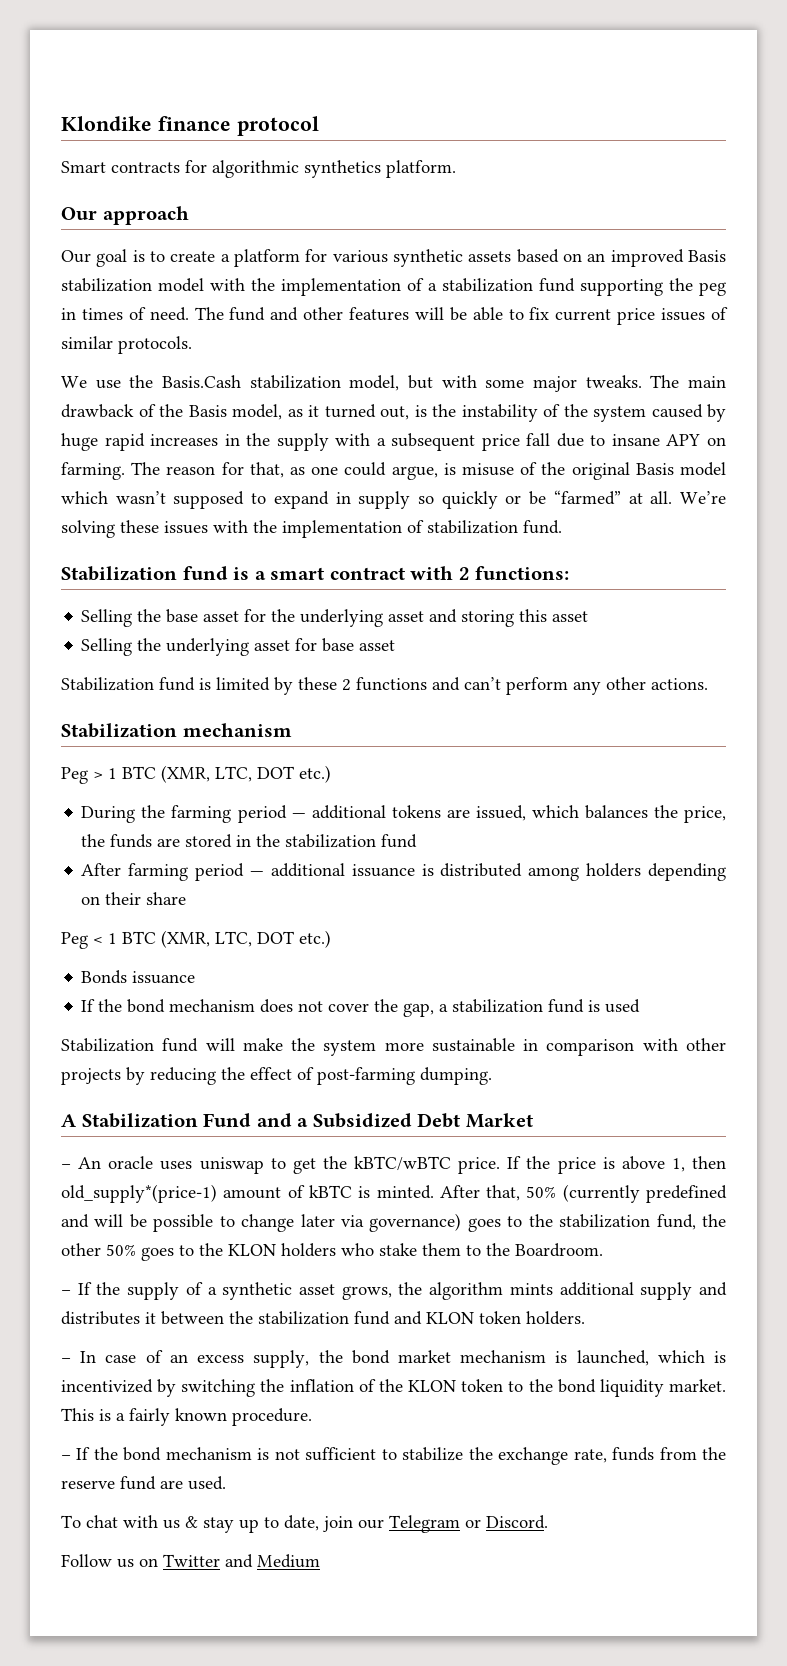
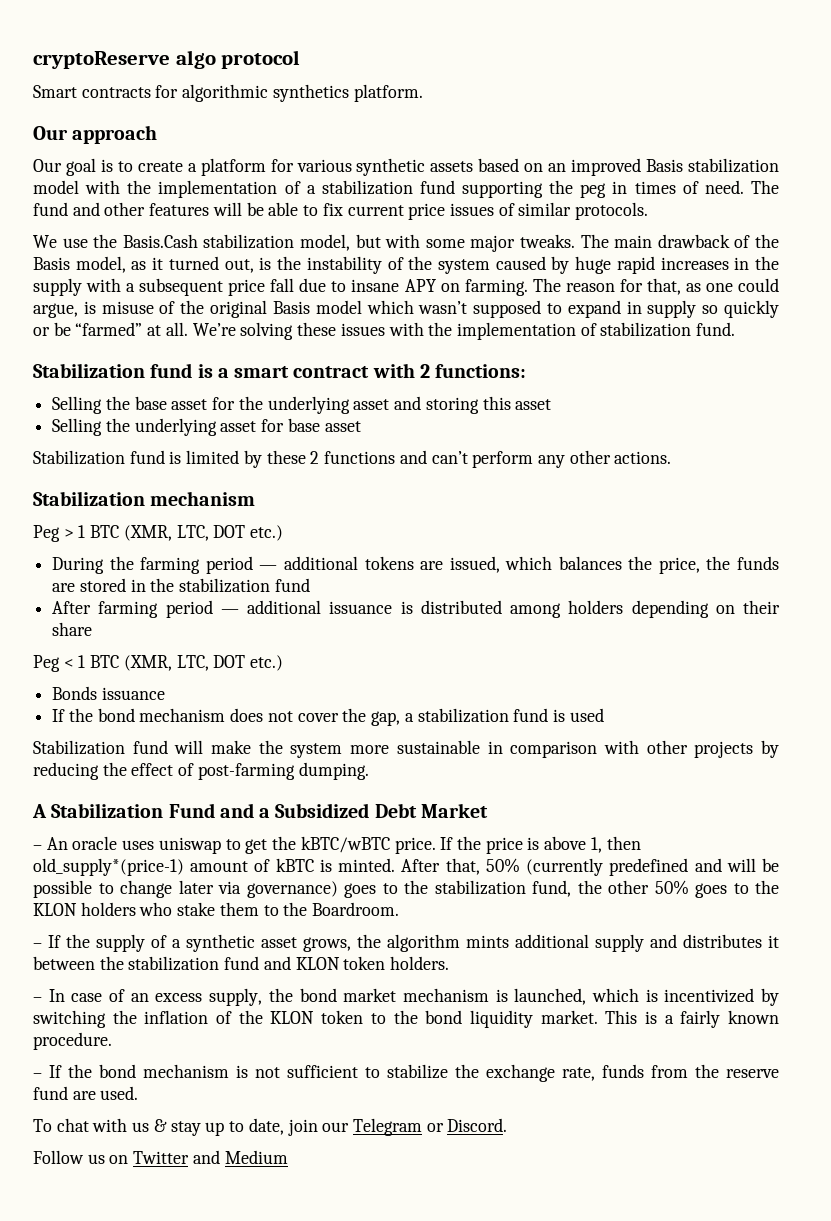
- Klondike finance protocol
+ cryptoReserve algo protocol

